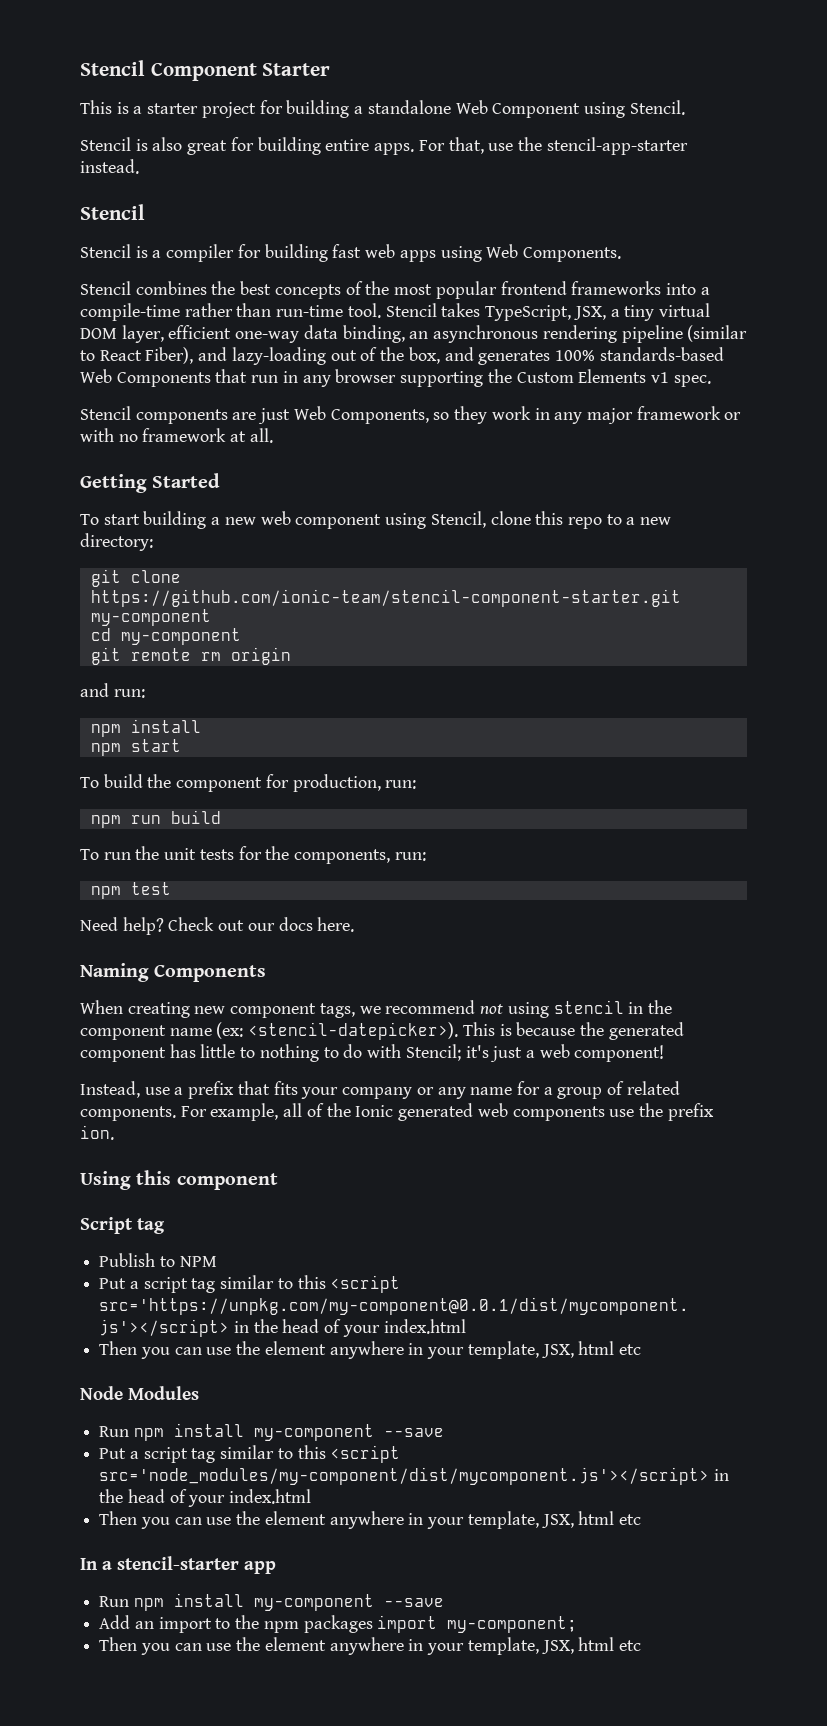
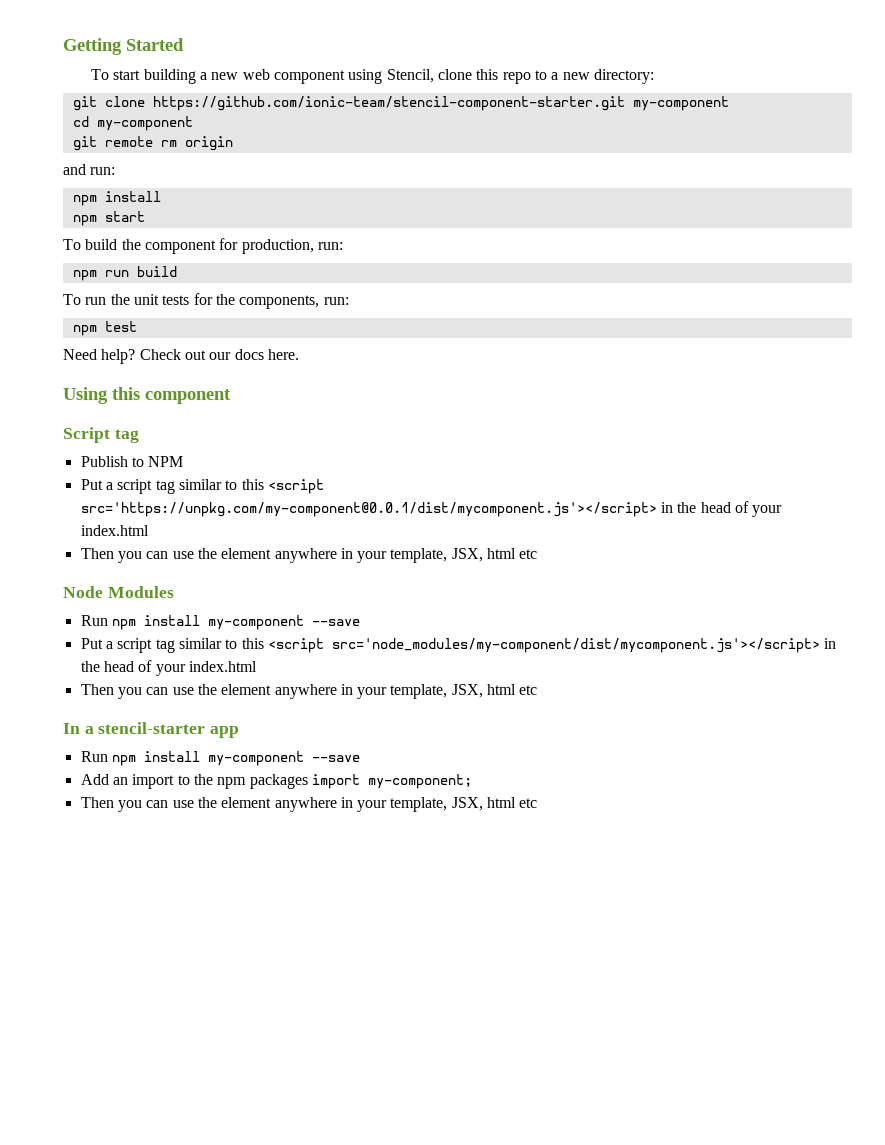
- Stencil Component Starter
- This is a starter project for building a standalone Web Component using Stencil.
- Stencil is also great for building entire apps. For that, use the stencil-app-starter instead.
- Stencil
- Stencil is a compiler for building fast web apps using Web Components.
- Stencil combines the best concepts of the most popular frontend frameworks into a compile-time rather than run-time tool. Stencil takes TypeScript, JSX, a tiny virtual DOM layer, efficient one-way data binding, an asynchronous rendering pipeline (similar to React Fiber), and lazy-loading out of the box, and generates 100% standards-based Web Components that run in any browser supporting the Custom Elements v1 spec.
- Stencil components are just Web Components, so they work in any major framework or with no framework at all.
- Naming Components
- When creating new component tags, we recommend not using stencil in the component name (ex: <stencil-datepicker>). This is because the generated component has little to nothing to do with Stencil; it's just a web component!
- Instead, use a prefix that fits your company or any name for a group of related components. For example, all of the Ionic generated web components use the prefix ion.

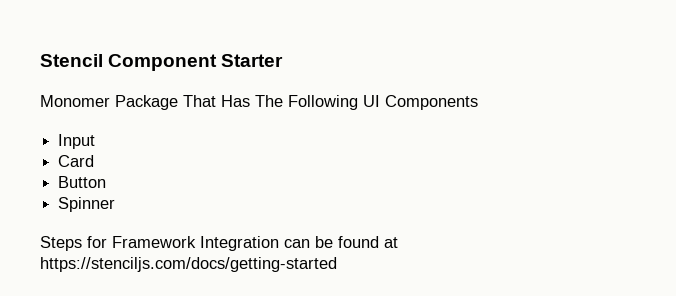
- Getting Started
- To start building a new web component using Stencil, clone this repo to a new directory:
- git clone https://github.com/ionic-team/stencil-component-starter.git my-component
- cd my-component
- git remote rm origin
- and run:
- npm install
- npm start
- To build the component for production, run:
- npm run build
- To run the unit tests for the components, run:
- npm test
- Need help? Check out our docs here.
- Using this component
- Script tag
- Publish to NPM
- Put a script tag similar to this <script src='https://unpkg.com/my-component@0.0.1/dist/mycomponent.js'></script> in the head of your index.html
- Then you can use the element anywhere in your template, JSX, html etc
- Node Modules
- Run npm install my-component --save
- Put a script tag similar to this <script src='node_modules/my-component/dist/mycomponent.js'></script> in the head of your index.html
- Then you can use the element anywhere in your template, JSX, html etc
- In a stencil-starter app
- Run npm install my-component --save
- Add an import to the npm packages import my-component;
- Then you can use the element anywhere in your template, JSX, html etc
+ Stencil Component Starter
+ Monomer Package That Has The Following UI Components
+ Input
+ Card
+ Button
+ Spinner
+ Steps for Framework Integration can be found at https://stenciljs.com/docs/getting-started

